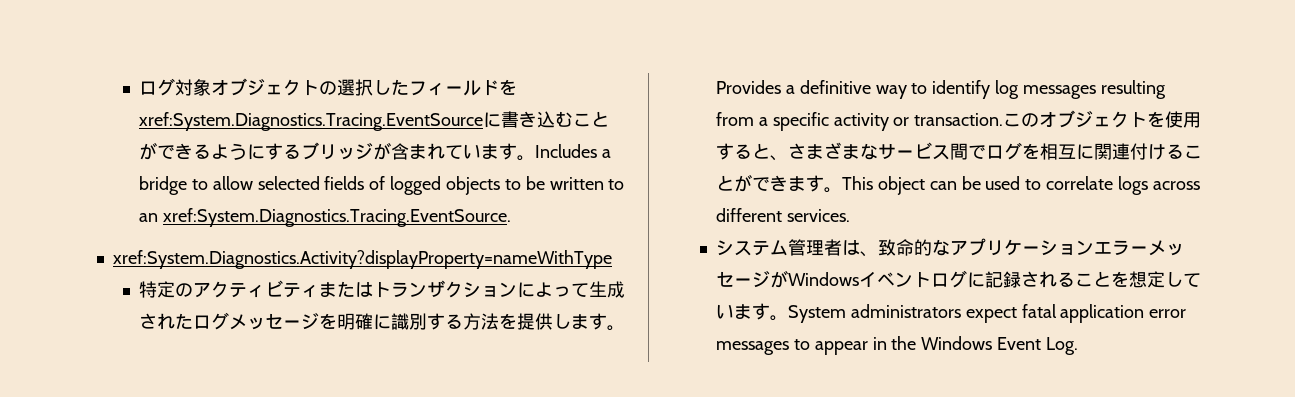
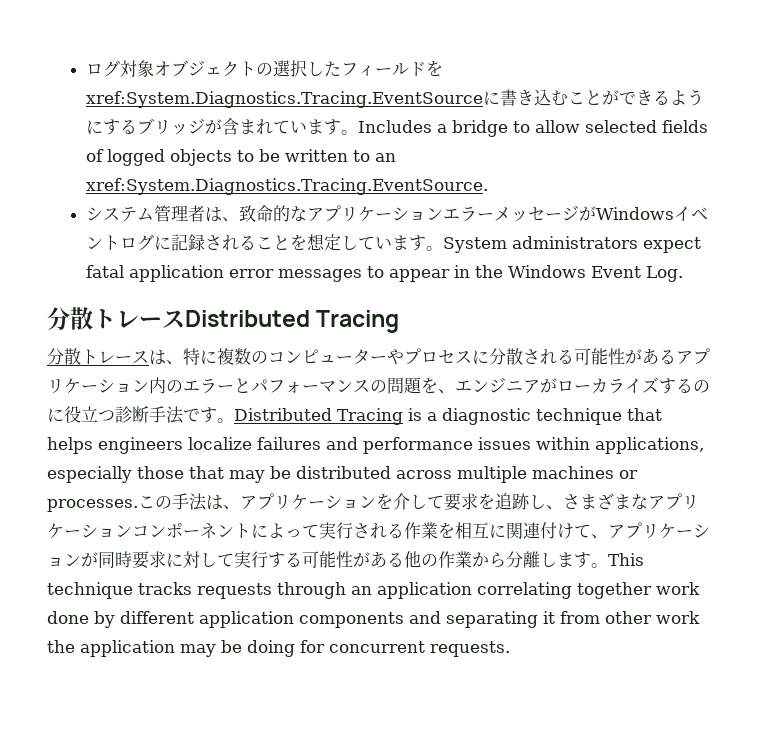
- xref:System.Diagnostics.Activity?displayProperty=nameWithType
- 特定のアクティビティまたはトランザクションによって生成されたログメッセージを明確に識別する方法を提供します。Provides a definitive way to identify log messages resulting from a specific activity or transaction.このオブジェクトを使用すると、さまざまなサービス間でログを相互に関連付けることができます。This object can be used to correlate logs across different services.
+ 分散トレースDistributed Tracing
+ 分散トレースは、特に複数のコンピューターやプロセスに分散される可能性があるアプリケーション内のエラーとパフォーマンスの問題を、エンジニアがローカライズするのに役立つ診断手法です。Distributed Tracing is a diagnostic technique that helps engineers localize failures and performance issues within applications, especially those that may be distributed across multiple machines or processes.この手法は、アプリケーションを介して要求を追跡し、さまざまなアプリケーションコンポーネントによって実行される作業を相互に関連付けて、アプリケーションが同時要求に対して実行する可能性がある他の作業から分離します。This technique tracks requests through an application correlating together work done by different application components and separating it from other work the application may be doing for concurrent requests.

